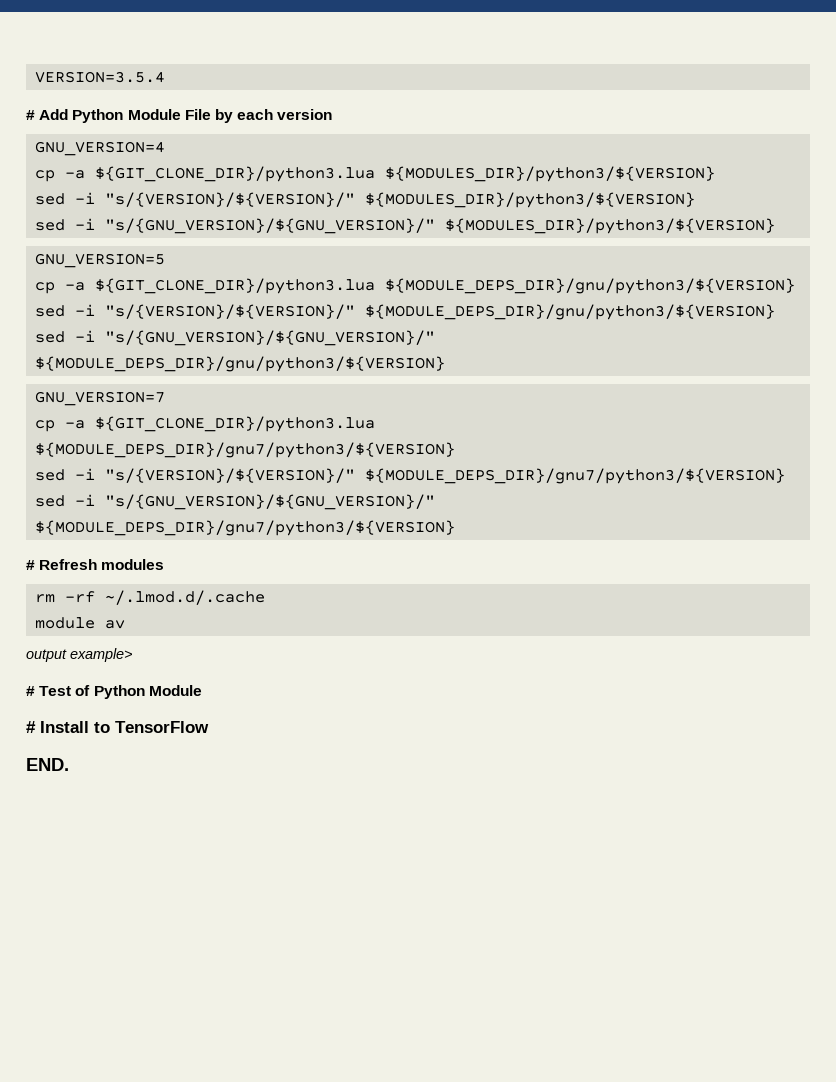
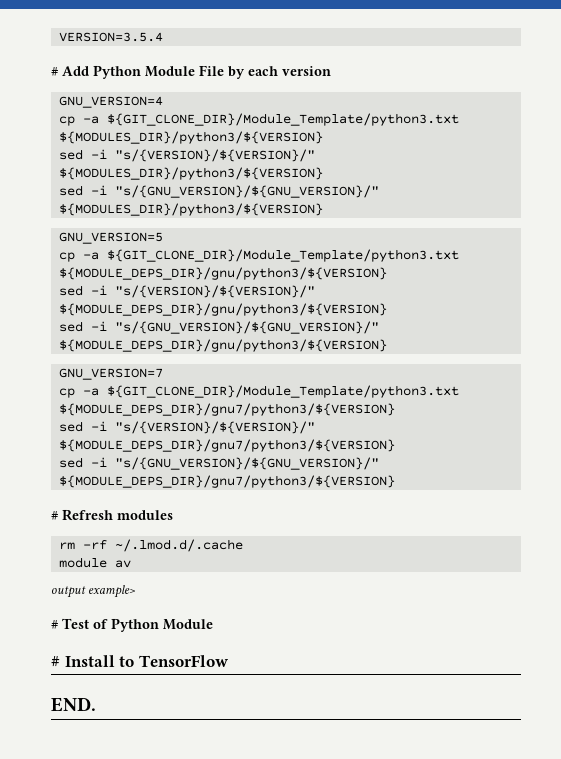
- cp -a ${GIT_CLONE_DIR}/python3.lua ${MODULES_DIR}/python3/${VERSION}
+ cp -a ${GIT_CLONE_DIR}/Module_Template/python3.txt ${MODULES_DIR}/python3/${VERSION}
- cp -a ${GIT_CLONE_DIR}/python3.lua ${MODULE_DEPS_DIR}/gnu/python3/${VERSION}
+ cp -a ${GIT_CLONE_DIR}/Module_Template/python3.txt ${MODULE_DEPS_DIR}/gnu/python3/${VERSION}
- cp -a ${GIT_CLONE_DIR}/python3.lua ${MODULE_DEPS_DIR}/gnu7/python3/${VERSION}
+ cp -a ${GIT_CLONE_DIR}/Module_Template/python3.txt ${MODULE_DEPS_DIR}/gnu7/python3/${VERSION}

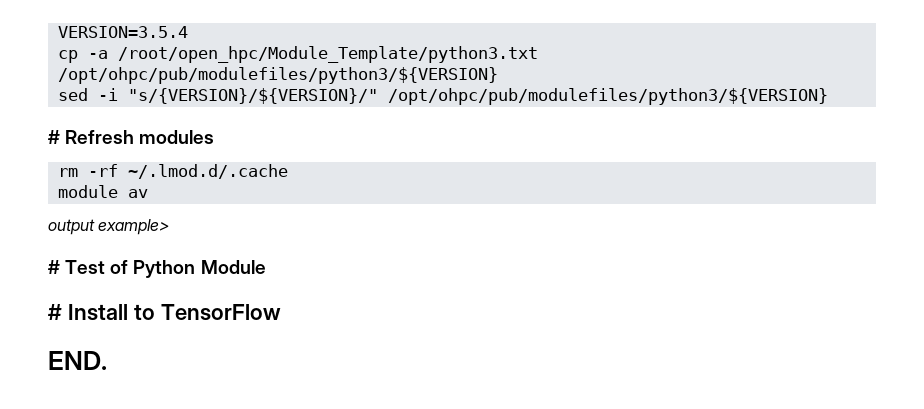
- # Add Python Module File by each version
- GNU_VERSION=4
- cp -a ${GIT_CLONE_DIR}/Module_Template/python3.txt ${MODULES_DIR}/python3/${VERSION}
- sed -i "s/{VERSION}/${VERSION}/" ${MODULES_DIR}/python3/${VERSION}
- sed -i "s/{GNU_VERSION}/${GNU_VERSION}/" ${MODULES_DIR}/python3/${VERSION}
- GNU_VERSION=5
- cp -a ${GIT_CLONE_DIR}/Module_Template/python3.txt ${MODULE_DEPS_DIR}/gnu/python3/${VERSION}
- sed -i "s/{VERSION}/${VERSION}/" ${MODULE_DEPS_DIR}/gnu/python3/${VERSION}
- sed -i "s/{GNU_VERSION}/${GNU_VERSION}/" ${MODULE_DEPS_DIR}/gnu/python3/${VERSION}
- GNU_VERSION=7
- cp -a ${GIT_CLONE_DIR}/Module_Template/python3.txt ${MODULE_DEPS_DIR}/gnu7/python3/${VERSION}
- sed -i "s/{VERSION}/${VERSION}/" ${MODULE_DEPS_DIR}/gnu7/python3/${VERSION}
- sed -i "s/{GNU_VERSION}/${GNU_VERSION}/" ${MODULE_DEPS_DIR}/gnu7/python3/${VERSION}
+ cp -a /root/open_hpc/Module_Template/python3.txt /opt/ohpc/pub/modulefiles/python3/${VERSION}
+ sed -i "s/{VERSION}/${VERSION}/" /opt/ohpc/pub/modulefiles/python3/${VERSION}

